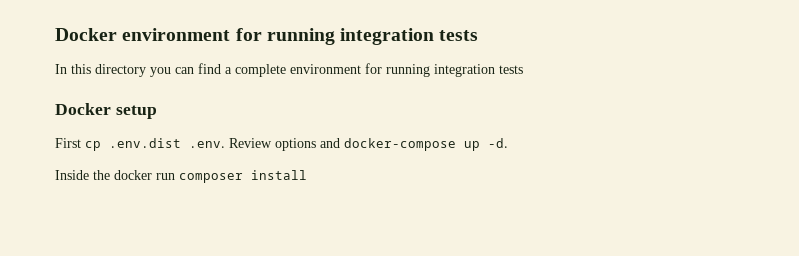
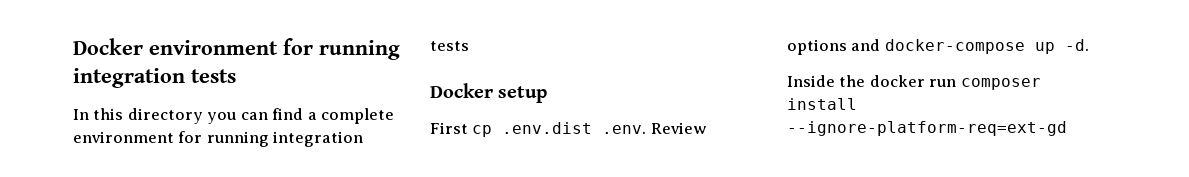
- Inside the docker run composer install
+ Inside the docker run composer install --ignore-platform-req=ext-gd

